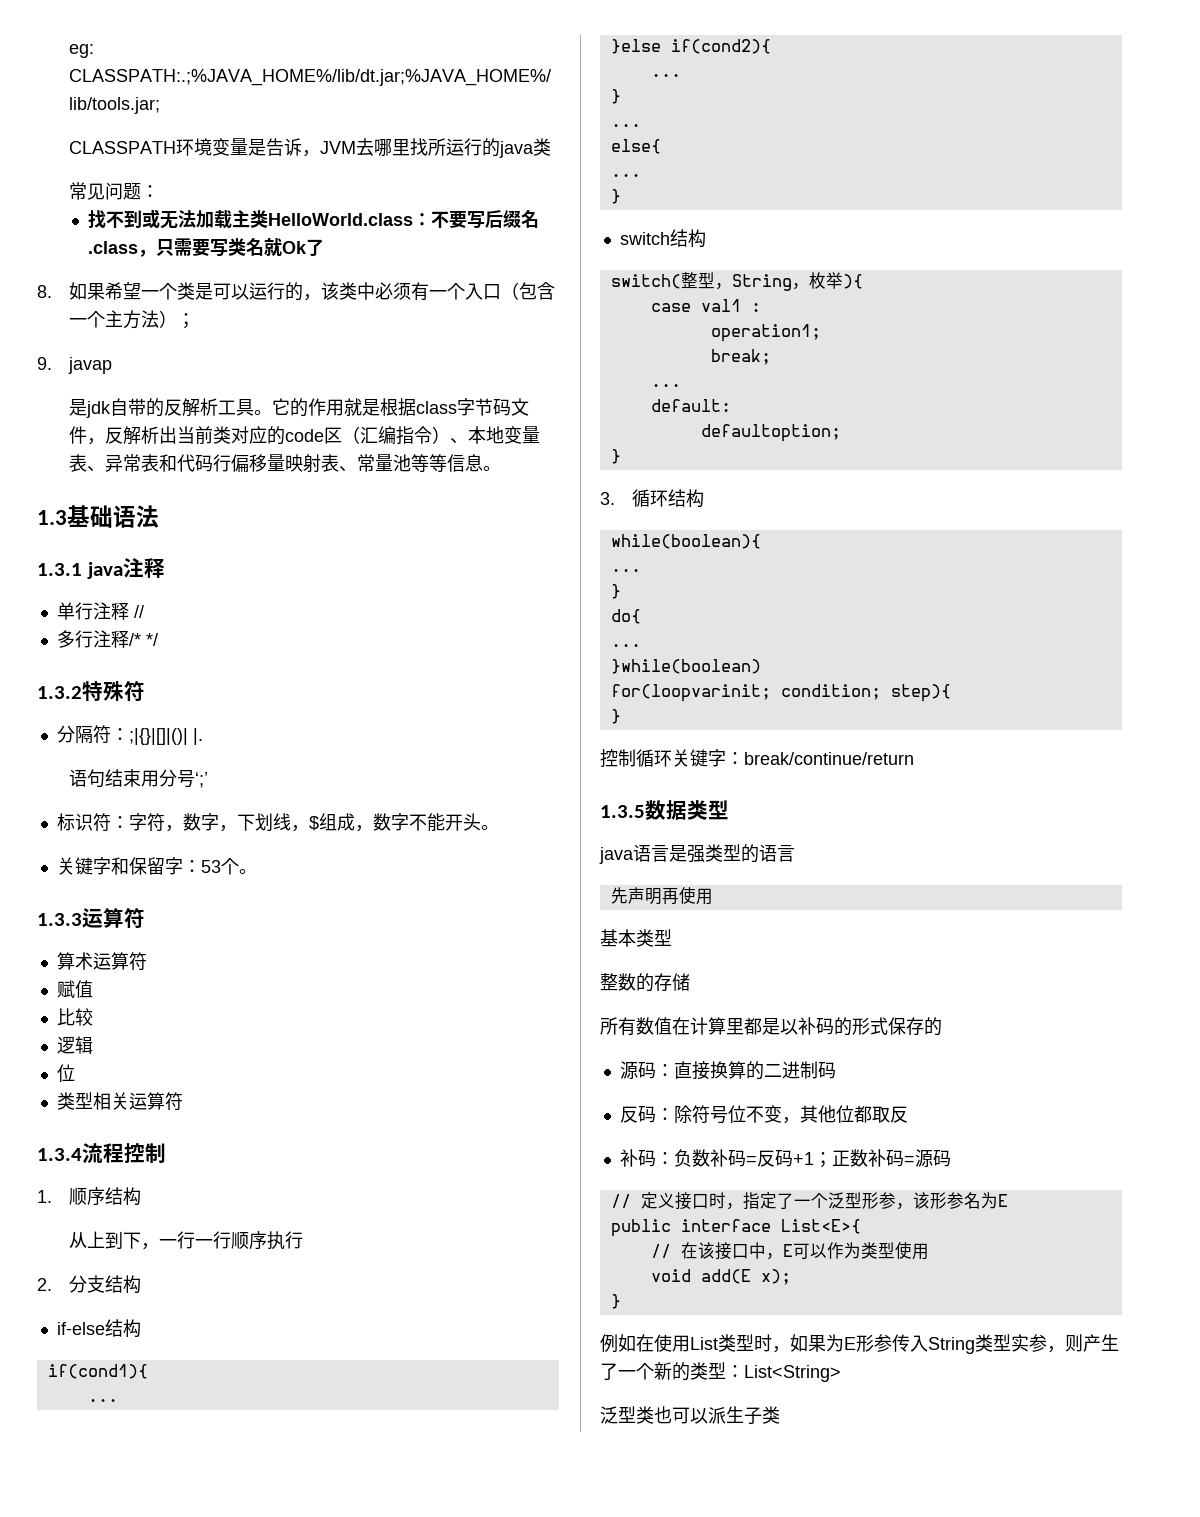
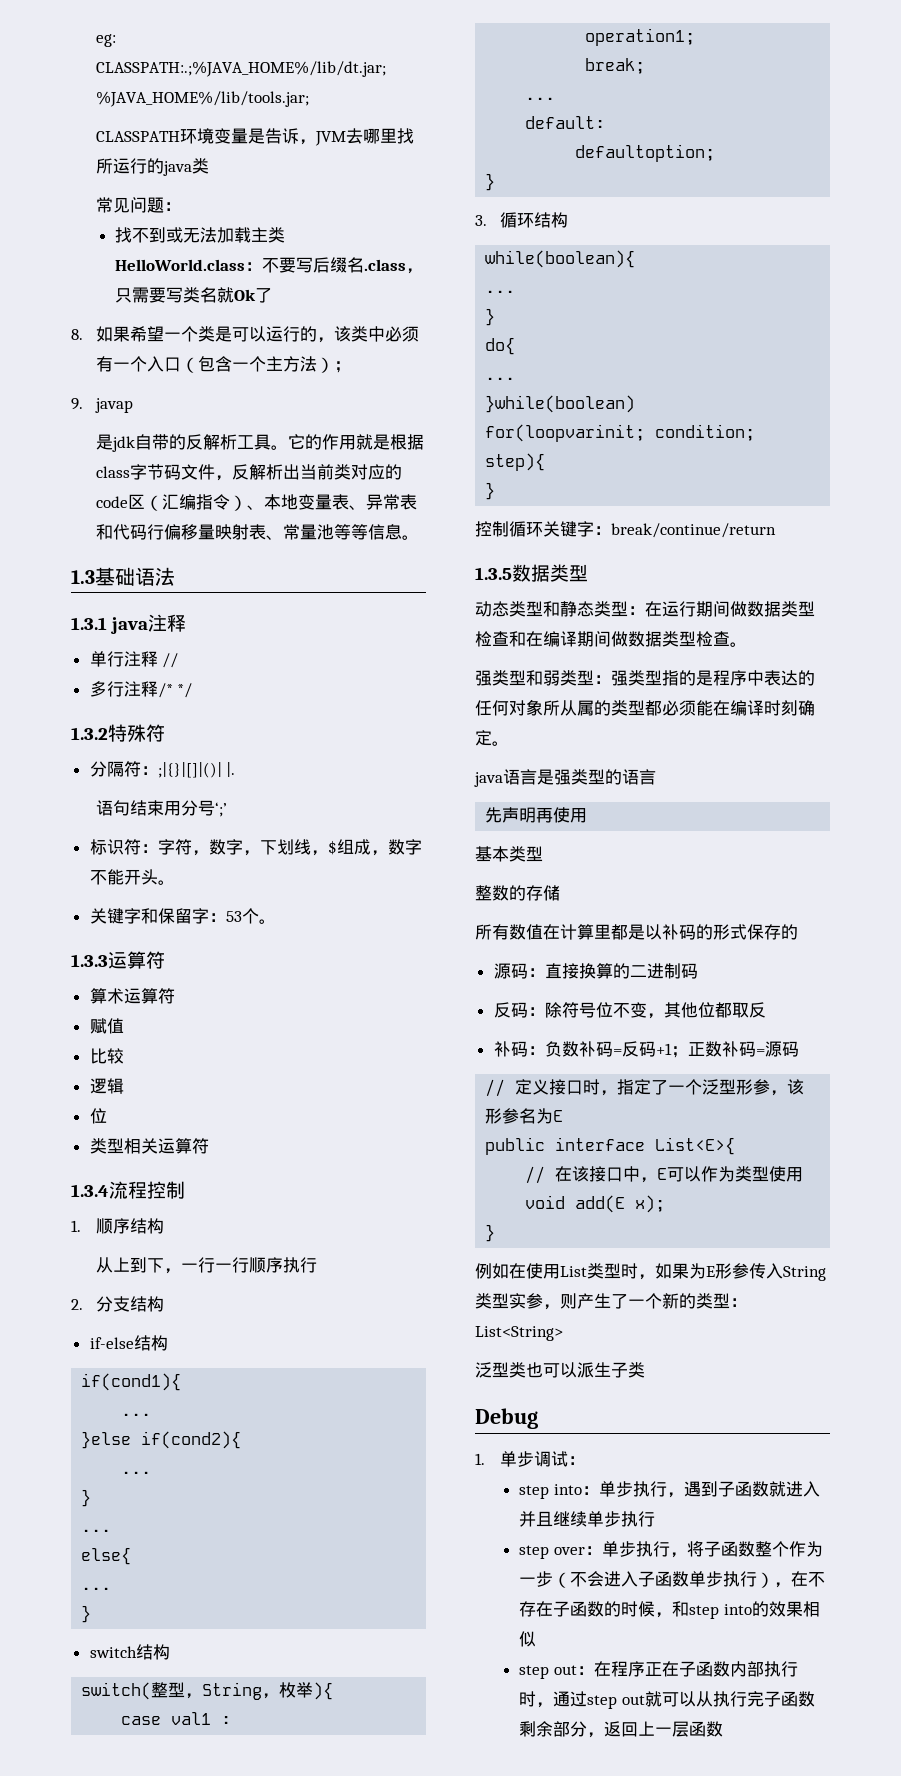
+ 动态类型和静态类型：在运行期间做数据类型检查和在编译期间做数据类型检查。
+ 强类型和弱类型：强类型指的是程序中表达的任何对象所从属的类型都必须能在编译时刻确定。
+ Debug
+ 1.单步调试：
+ step into：单步执行，遇到子函数就进入并且继续单步执行
+ step over：单步执行，将子函数整个作为一步（不会进入子函数单步执行），在不存在子函数的时候，和step into的效果相似
+ step out：在程序正在子函数内部执行时，通过step out就可以从执行完子函数剩余部分，返回上一层函数

